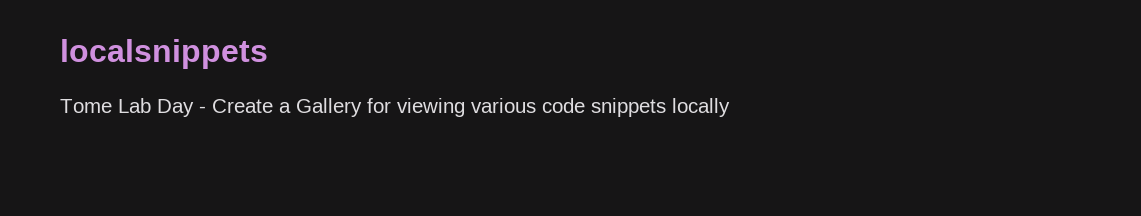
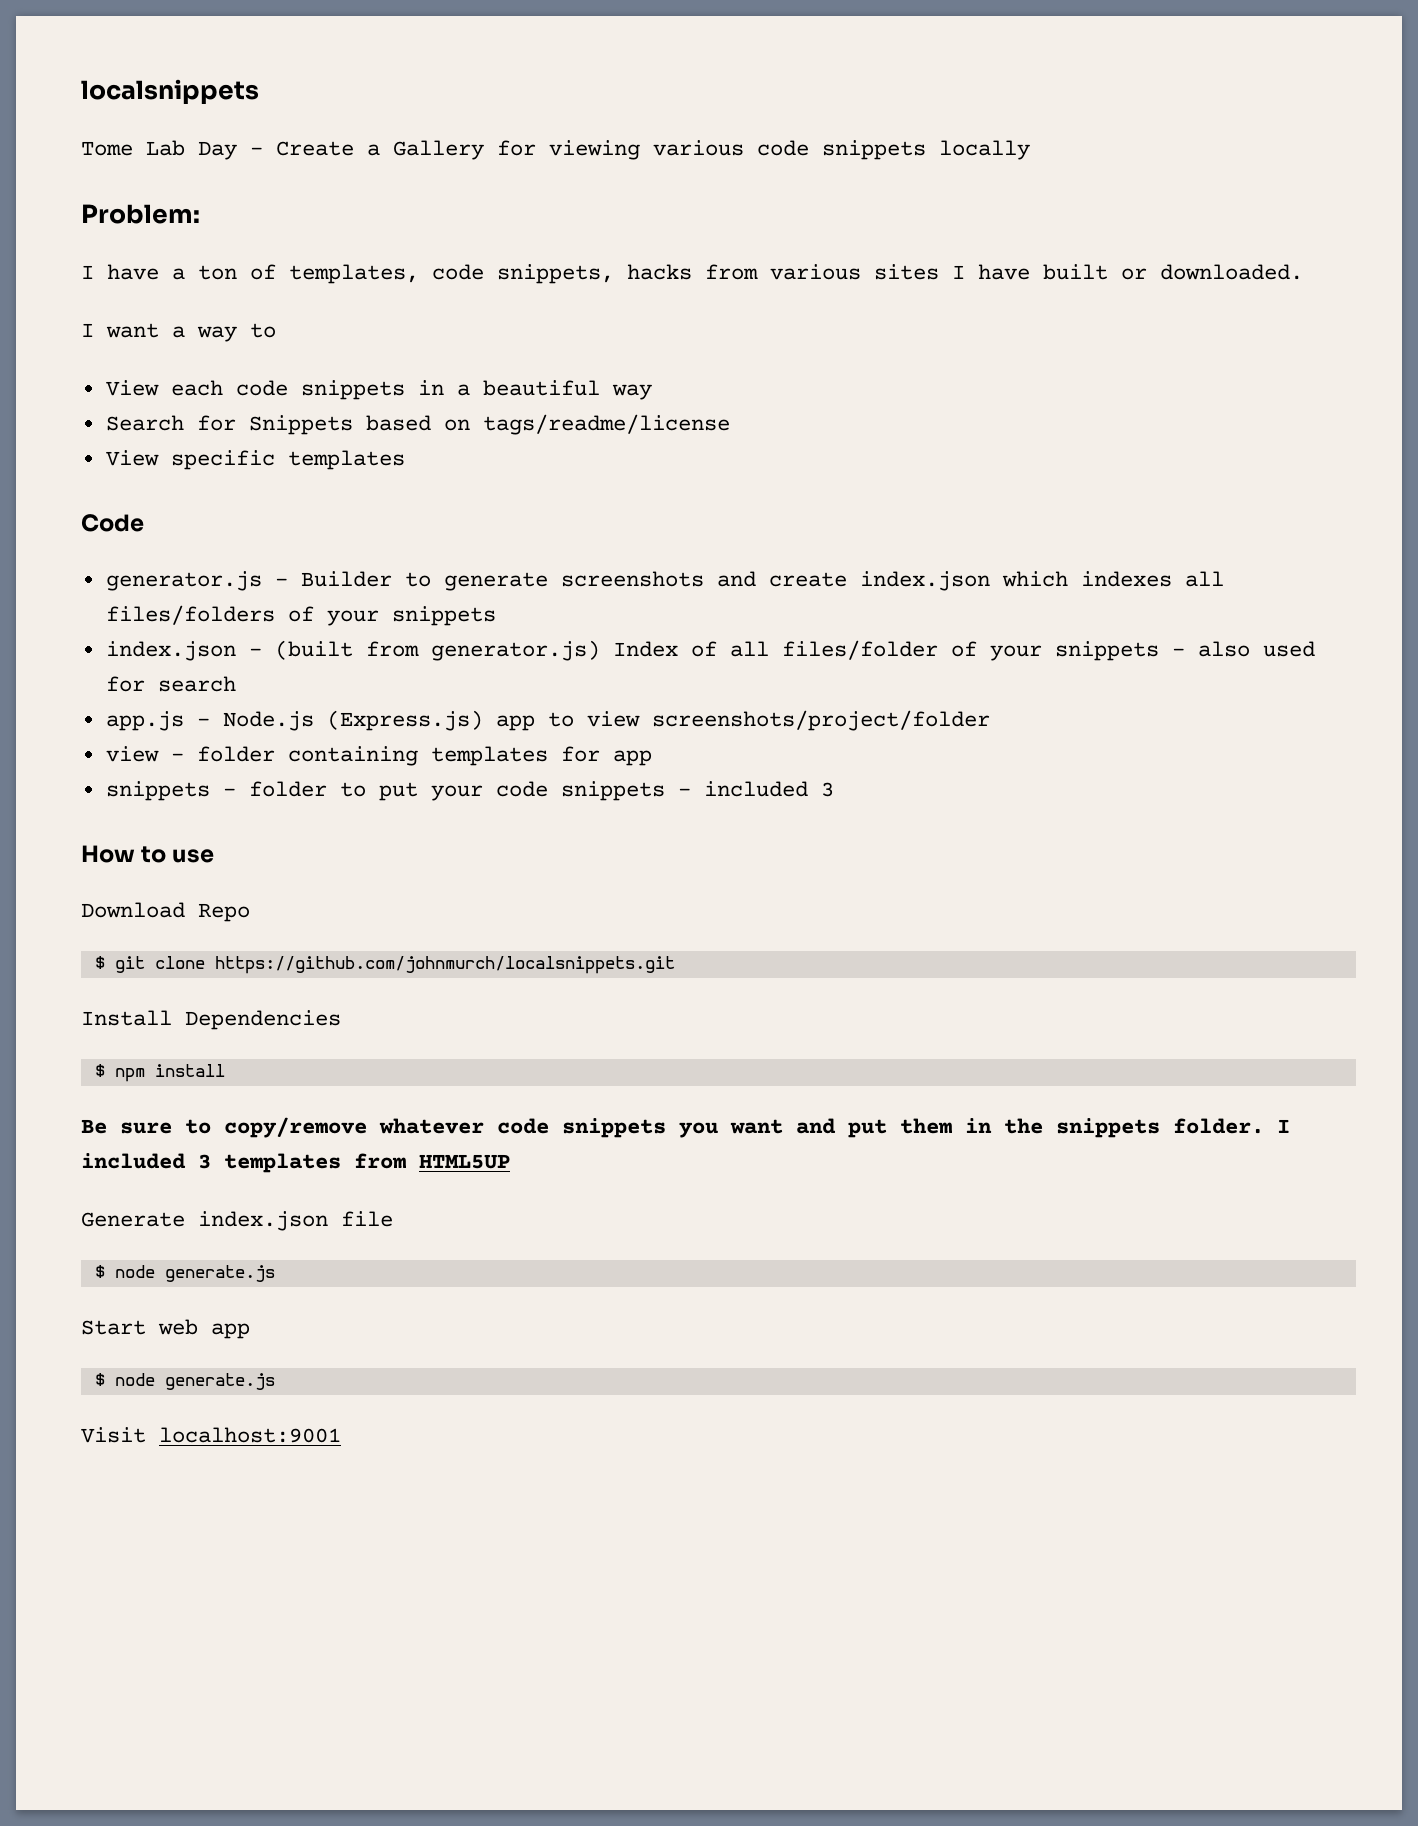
+ Problem:
+ I have a ton of templates, code snippets, hacks from various sites I have built or downloaded.
+ I want a way to
+ View each code snippets in a beautiful way
+ Search for Snippets based on tags/readme/license
+ View specific templates
+ Code
+ generator.js - Builder to generate screenshots and create index.json which indexes all files/folders of your snippets
+ index.json - (built from generator.js) Index of all files/folder of your snippets - also used for search
+ app.js - Node.js (Express.js) app to view screenshots/project/folder
+ view - folder containing templates for app
+ snippets - folder to put your code snippets - included 3
+ How to use
+ Download Repo
+ $ git clone https://github.com/johnmurch/localsnippets.git
+ Install Dependencies
+ $ npm install
+ Be sure to copy/remove whatever code snippets you want and put them in the snippets folder. I included 3 templates from HTML5UP
+ Generate index.json file
+ $ node generate.js
+ Start web app
+ $ node generate.js
+ Visit localhost:9001

